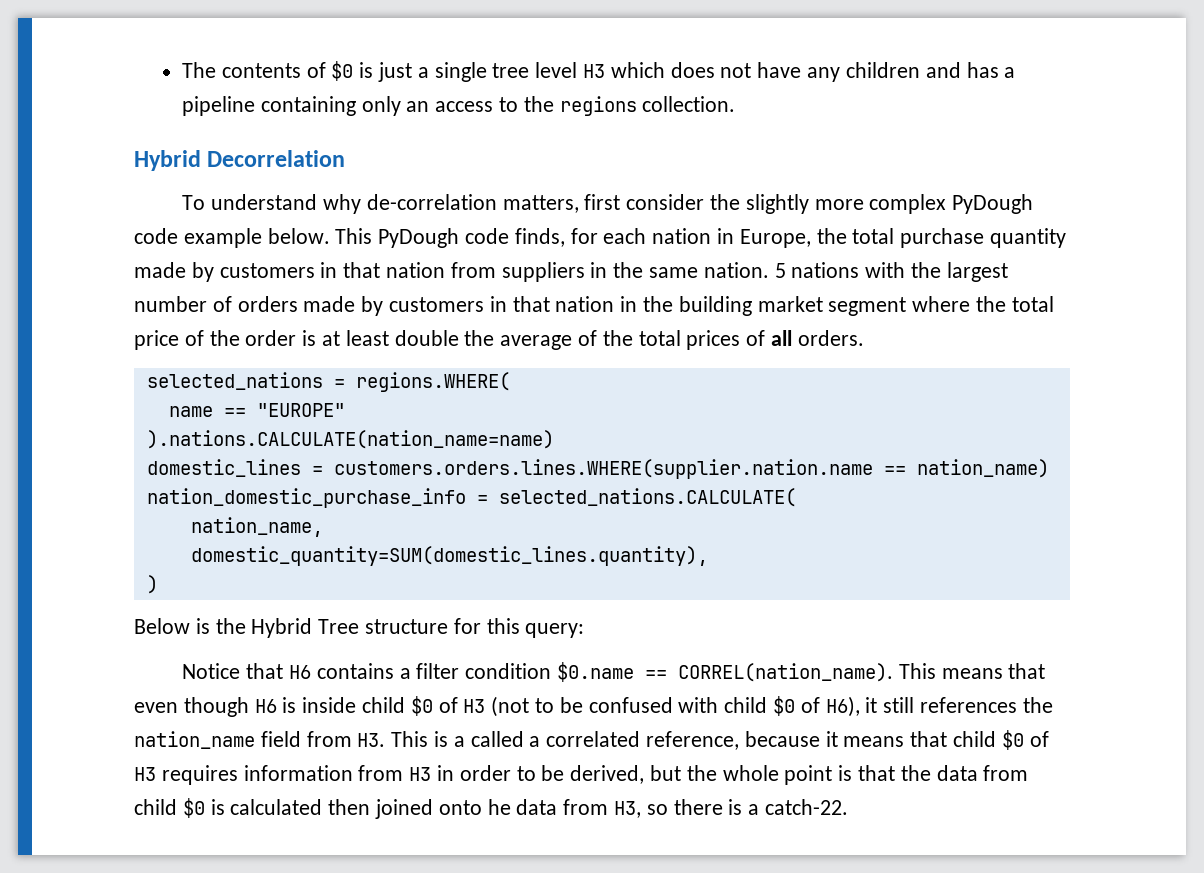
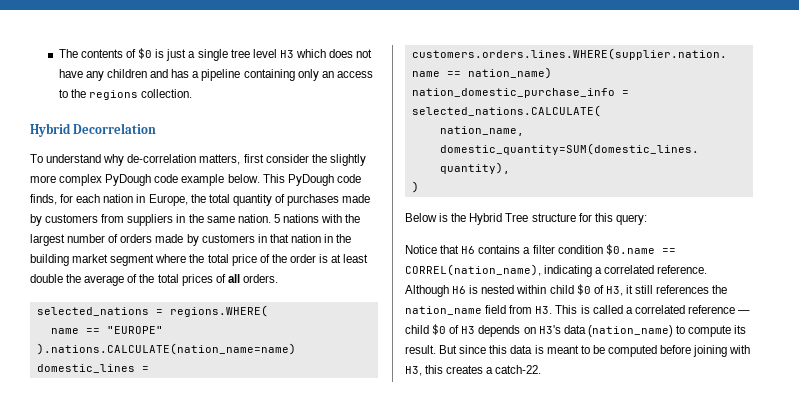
- This PyDough code finds, for each nation in Europe, the total purchase quantity made by customers in that nation from suppliers in the same nation.
+ This PyDough code finds, for each nation in Europe, the total quantity of purchases made by customers from suppliers in the same nation.
- Notice that H6 contains a filter condition $0.name == CORREL(nation_name). This means that even though H6 is inside child $0 of H3 (not to be confused with child $0 of H6), it still references the nation_name field from H3. This is a called a correlated reference, because it means that child $0 of H3 requires information from H3 in order to be derived, but the whole point is that the data from child $0 is calculated then joined onto he data from H3, so there is a catch-22.
+ Notice that H6 contains a filter condition $0.name == CORREL(nation_name), indicating a correlated reference. Although H6 is nested within child $0 of H3, it still references the nation_name field from H3. This is called a correlated reference — child $0 of H3 depends on H3's data (nation_name) to compute its result. But since this data is meant to be computed before joining with H3, this creates a catch-22.

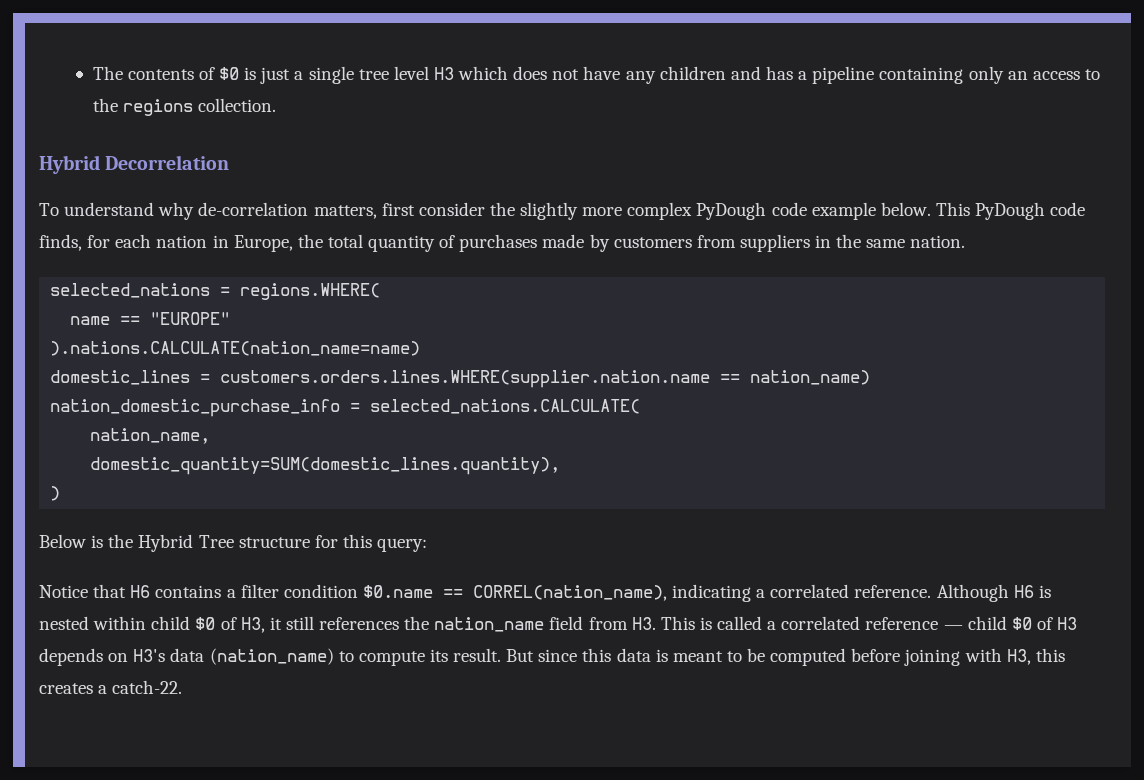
- 5 nations with the largest number of orders made by customers in that nation in the building market segment where the total price of the order is at least double the average of the total prices of all orders.

